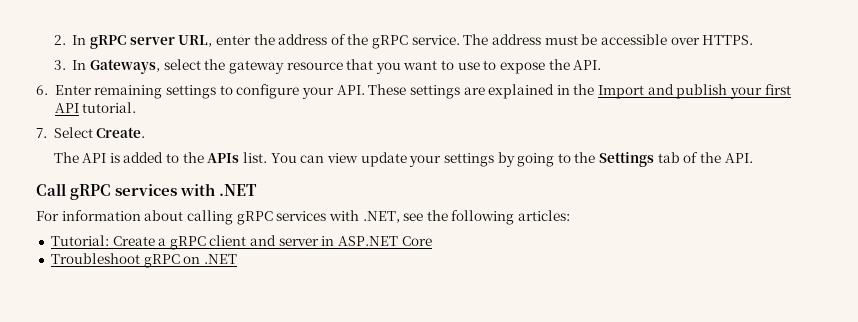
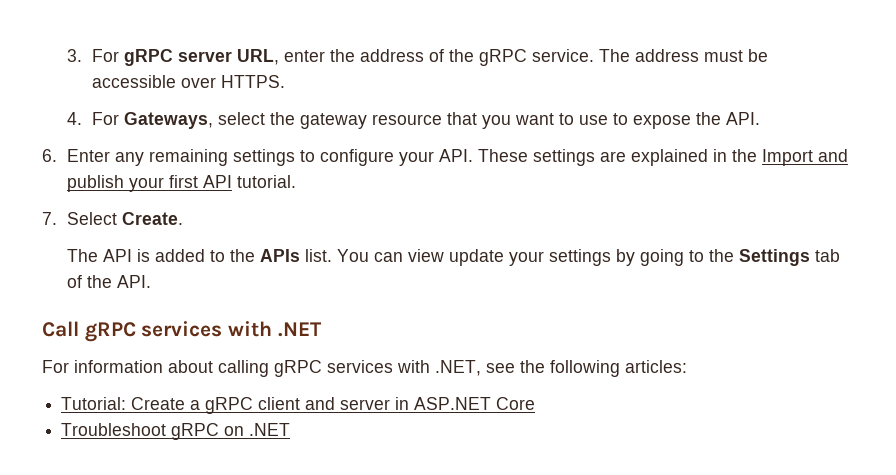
- 2. In gRPC server URL, enter the address of the gRPC service.
+ 3. For gRPC server URL, enter the address of the gRPC service.
- 3. In Gateways, select the gateway resource that you want to use to expose the API.
+ 4. For Gateways, select the gateway resource that you want to use to expose the API.
- 6. Enter remaining settings to configure your API. These settings are explained in the Import and publish your first API tutorial.
+ 6. Enter any remaining settings to configure your API. These settings are explained in the Import and publish your first API tutorial.

